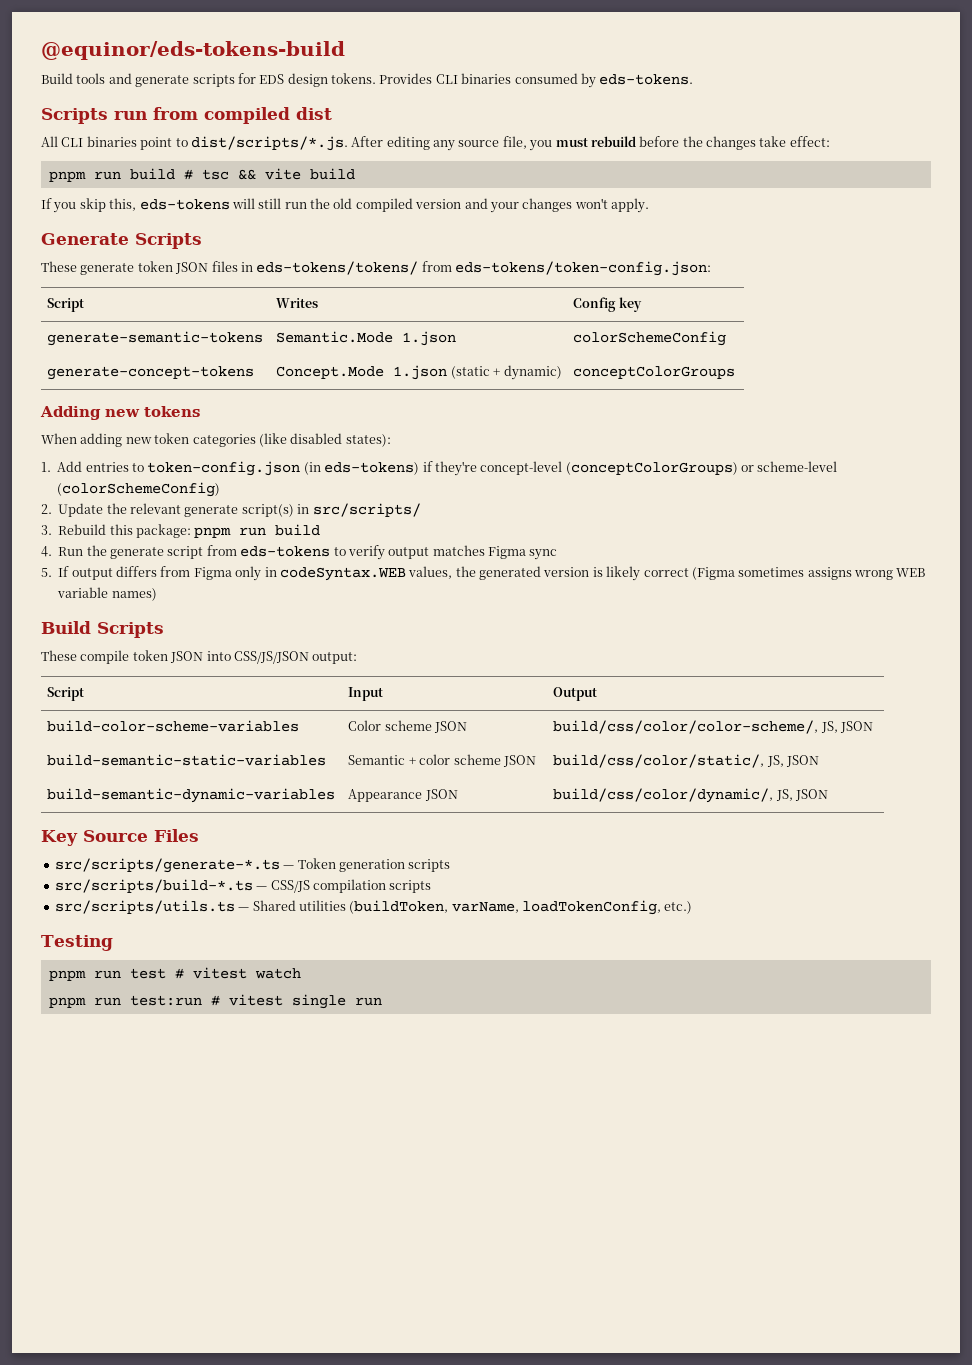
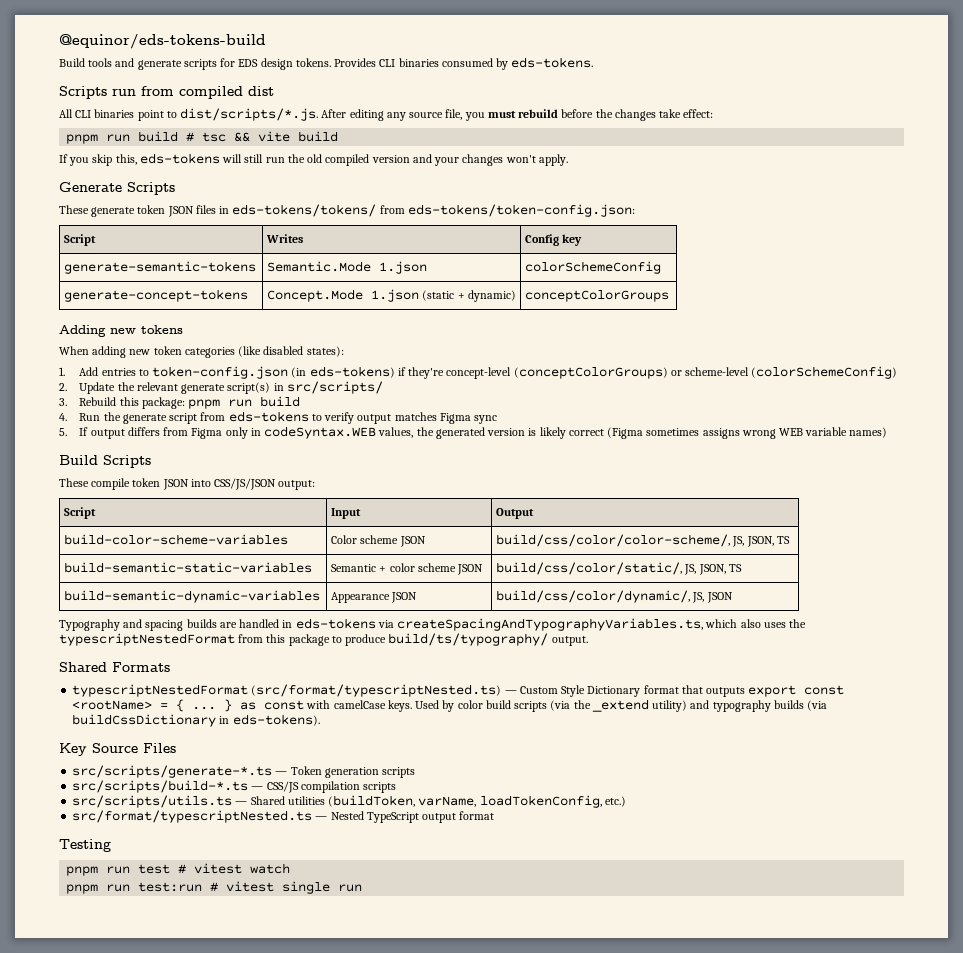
- build-color-scheme-variables | Color scheme JSON | build/css/color/color-scheme/, JS, JSON
+ build-color-scheme-variables | Color scheme JSON | build/css/color/color-scheme/, JS, JSON, TS
- build-semantic-static-variables | Semantic + color scheme JSON | build/css/color/static/, JS, JSON
+ build-semantic-static-variables | Semantic + color scheme JSON | build/css/color/static/, JS, JSON, TS
+ Typography and spacing builds are handled in eds-tokens via createSpacingAndTypographyVariables.ts, which also uses the typescriptNestedFormat from this package to produce build/ts/typography/ output.
+ Shared Formats
+ typescriptNestedFormat (src/format/typescriptNested.ts) — Custom Style Dictionary format that outputs export const <rootName> = { ... } as const with camelCase keys. Used by color build scripts (via the _extend utility) and typography builds (via buildCssDictionary in eds-tokens).
+ src/format/typescriptNested.ts — Nested TypeScript output format

